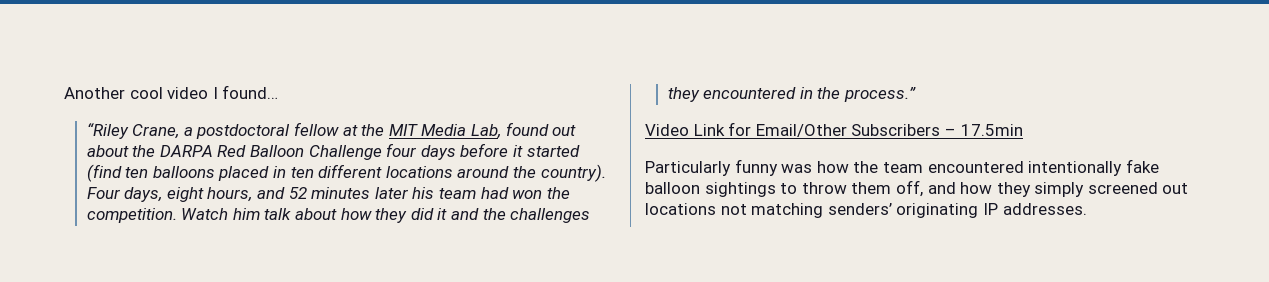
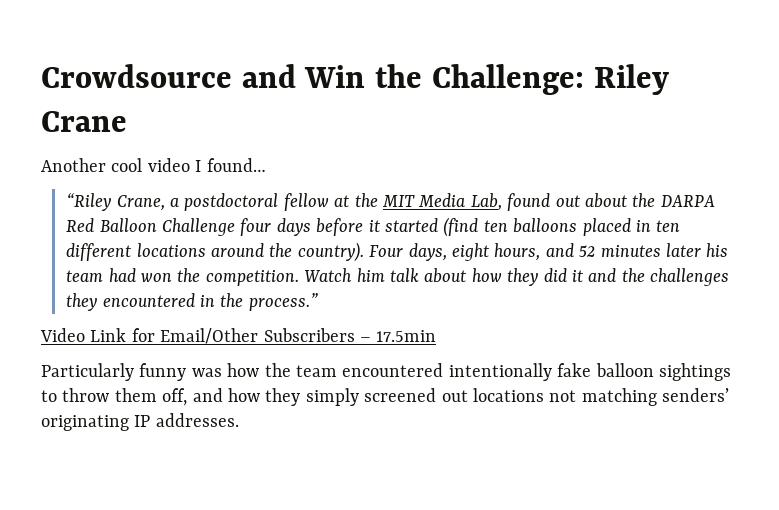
+ Crowdsource and Win the Challenge: Riley Crane

